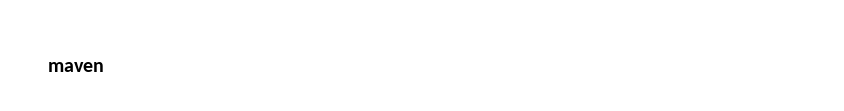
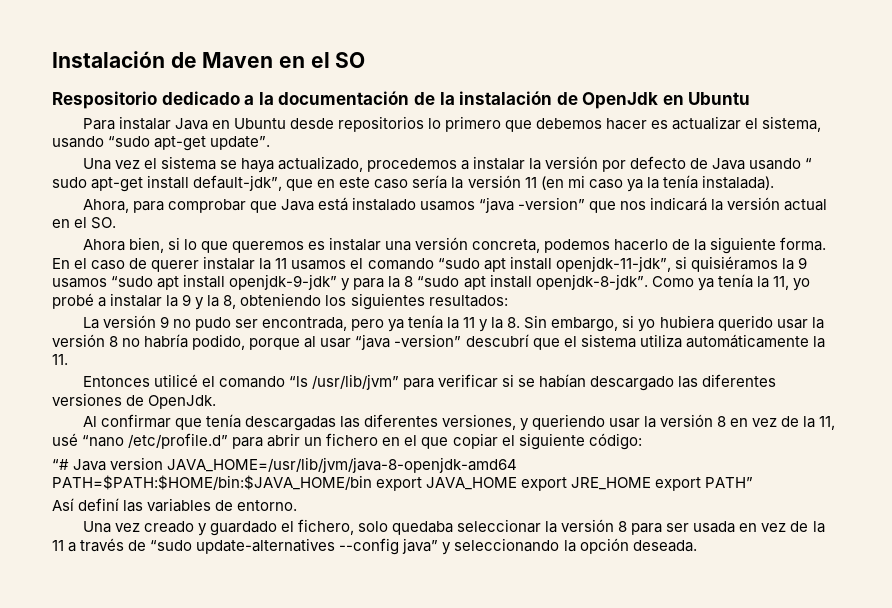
- maven
+ Instalación de Maven en el SO
+ Respositorio dedicado a la documentación de la instalación de OpenJdk en Ubuntu
+ Para instalar Java en Ubuntu desde repositorios lo primero que debemos hacer es actualizar el sistema, usando “sudo apt-get update”.
+ Una vez el sistema se haya actualizado, procedemos a instalar la versión por defecto de Java usando “ sudo apt-get install default-jdk”, que en este caso sería la versión 11 (en mi caso ya la tenía instalada).
+ Ahora, para comprobar que Java está instalado usamos “java -version” que nos indicará la versión actual en el SO.
+ Ahora bien, si lo que queremos es instalar una versión concreta, podemos hacerlo de la siguiente forma. En el caso de querer instalar la 11 usamos el comando “sudo apt install openjdk-11-jdk”, si quisiéramos la 9 usamos “sudo apt install openjdk-9-jdk” y para la 8 “sudo apt install openjdk-8-jdk”. Como ya tenía la 11, yo probé a instalar la 9 y la 8, obteniendo los siguientes resultados:
+ La versión 9 no pudo ser encontrada, pero ya tenía la 11 y la 8. Sin embargo, si yo hubiera querido usar la versión 8 no habría podido, porque al usar “java -version” descubrí que el sistema utiliza automáticamente la 11.
+ Entonces utilicé el comando “ls /usr/lib/jvm” para verificar si se habían descargado las diferentes versiones de OpenJdk.
+ Al confirmar que tenía descargadas las diferentes versiones, y queriendo usar la versión 8 en vez de la 11, usé “nano /etc/profile.d” para abrir un fichero en el que copiar el siguiente código:
+ “# Java version JAVA_HOME=/usr/lib/jvm/java-8-openjdk-amd64 PATH=$PATH:$HOME/bin:$JAVA_HOME/bin export JAVA_HOME export JRE_HOME export PATH”
+ Así definí las variables de entorno.
+ Una vez creado y guardado el fichero, solo quedaba seleccionar la versión 8 para ser usada en vez de la 11 a través de “sudo update-alternatives --config java” y seleccionando la opción deseada.

